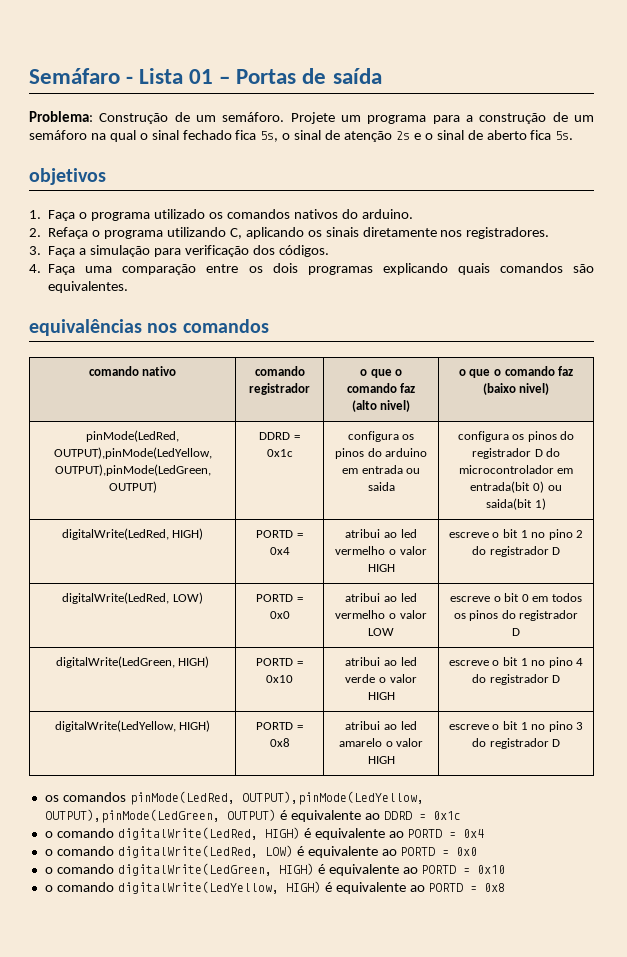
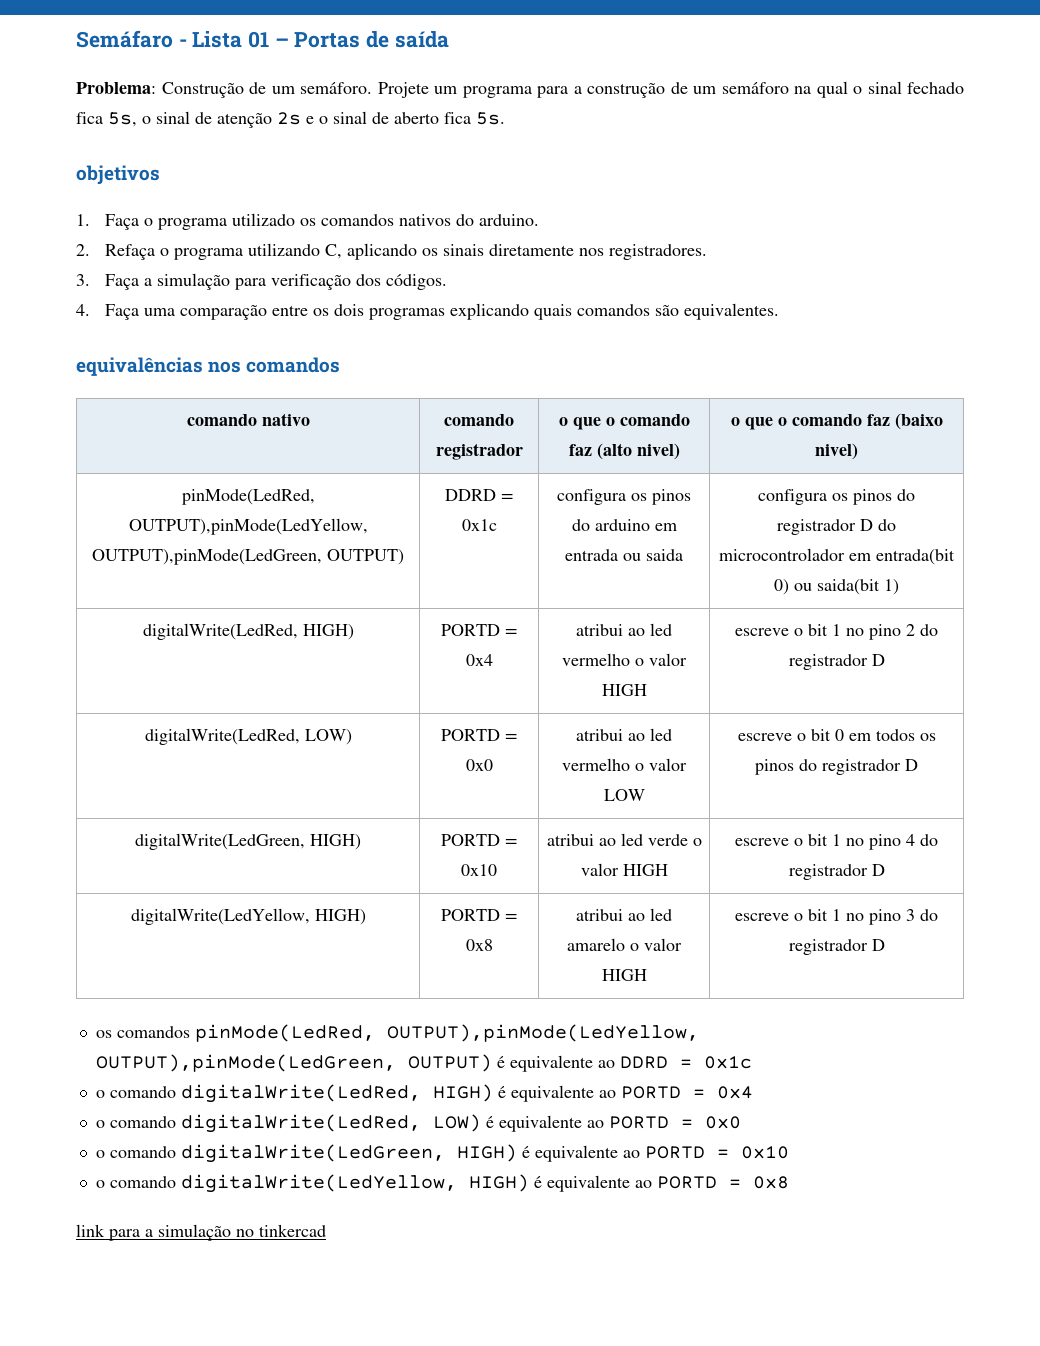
+ link para a simulação no tinkercad

